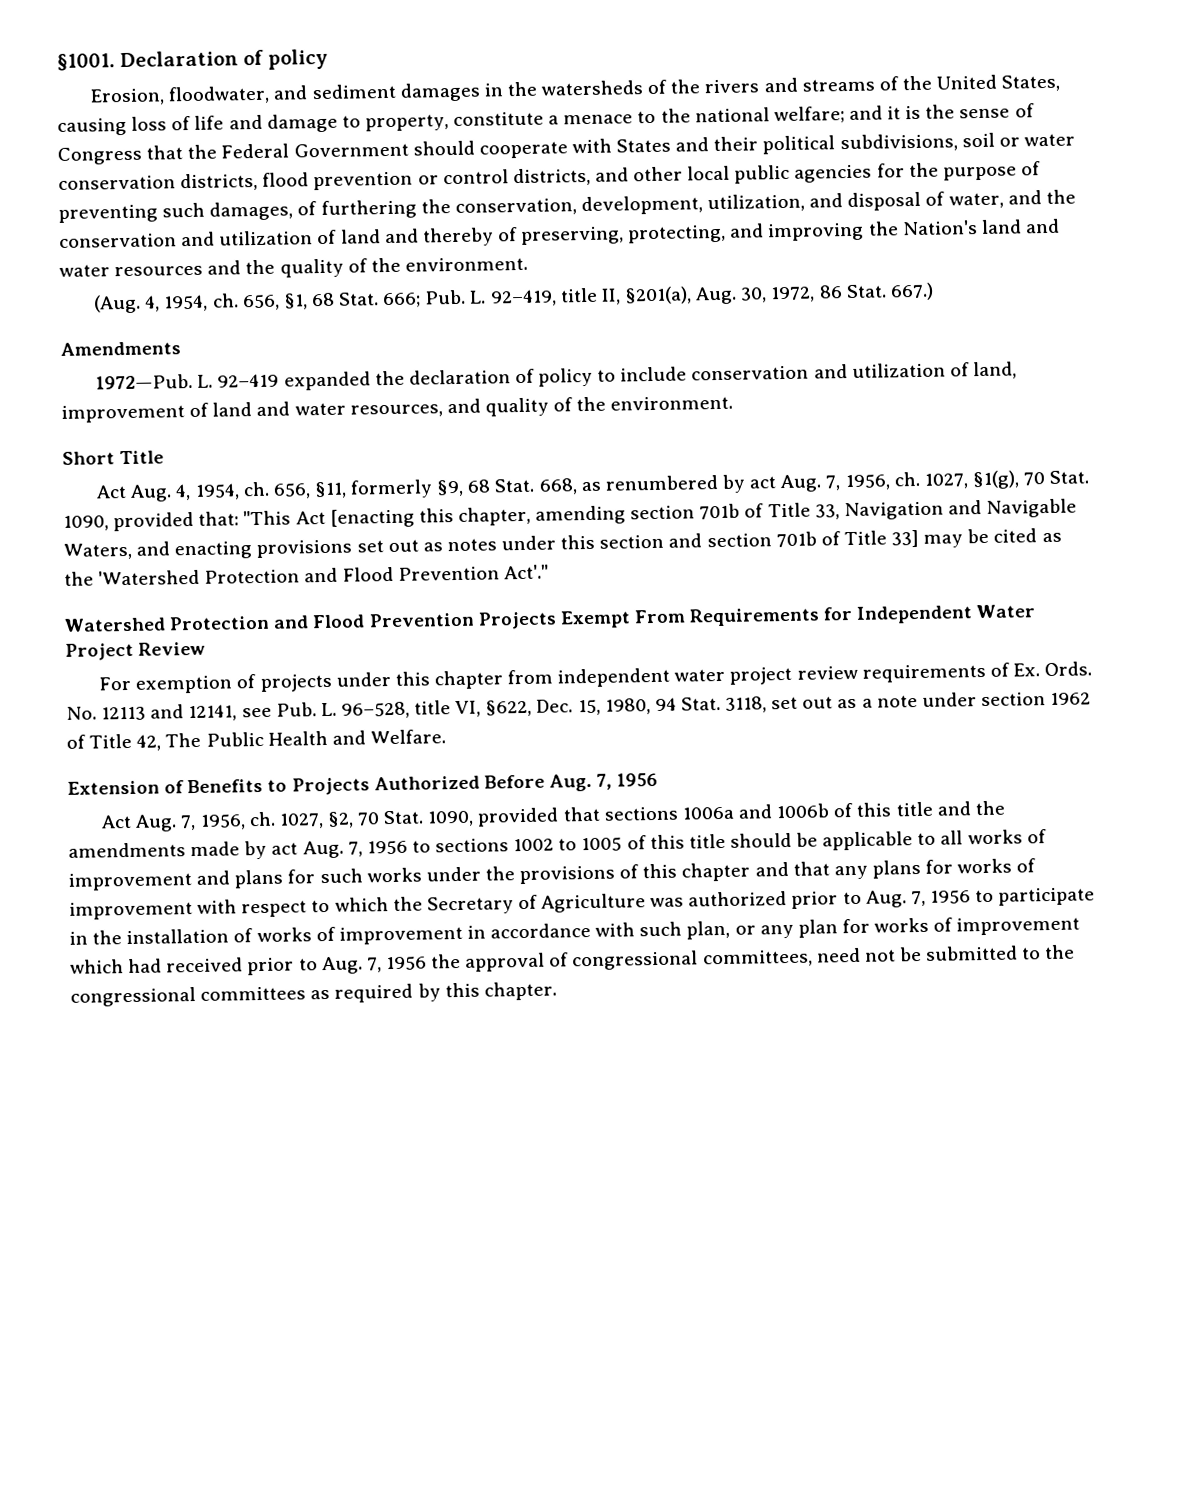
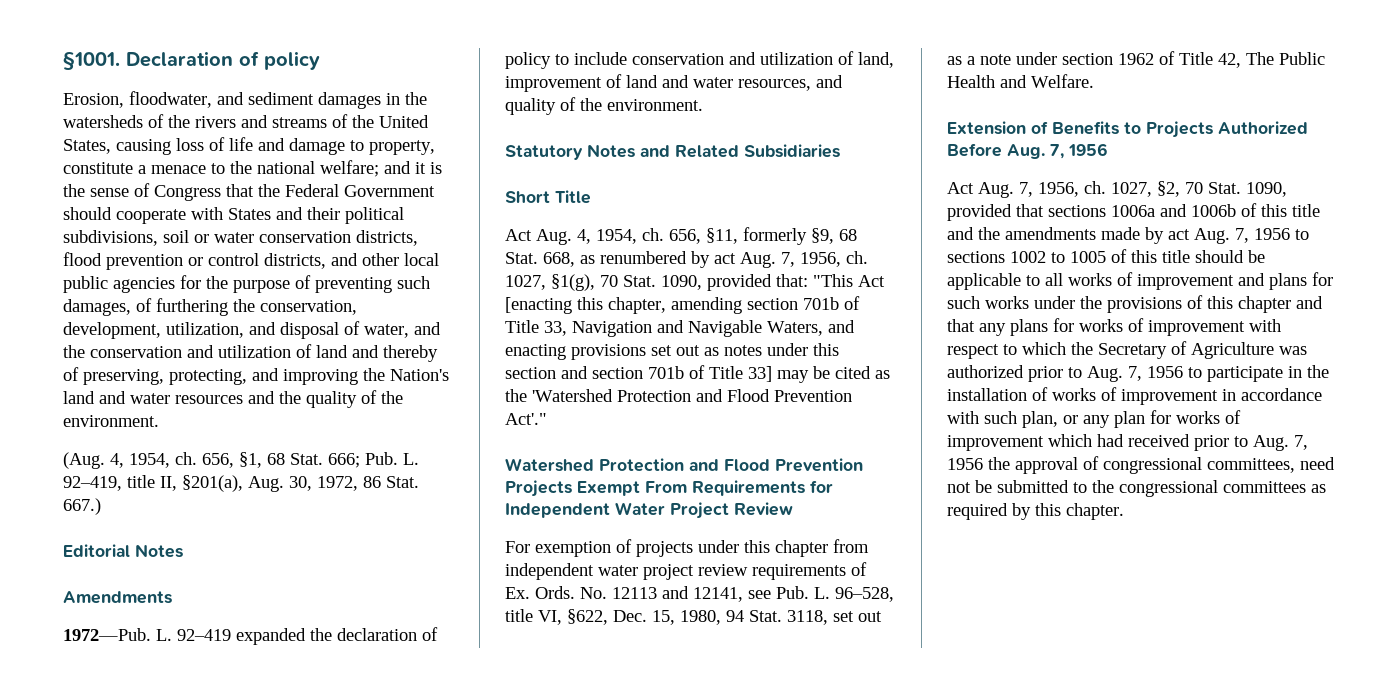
+ Editorial Notes
+ Statutory Notes and Related Subsidiaries

